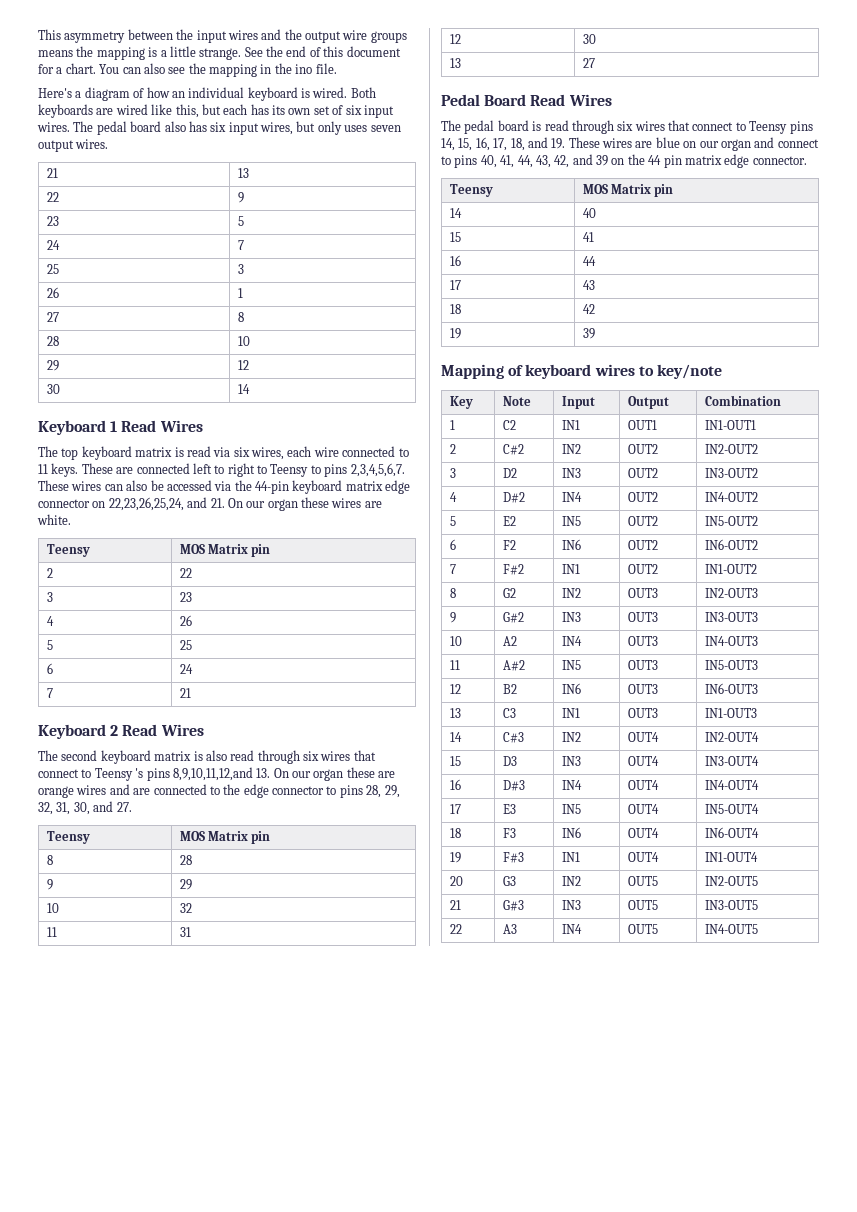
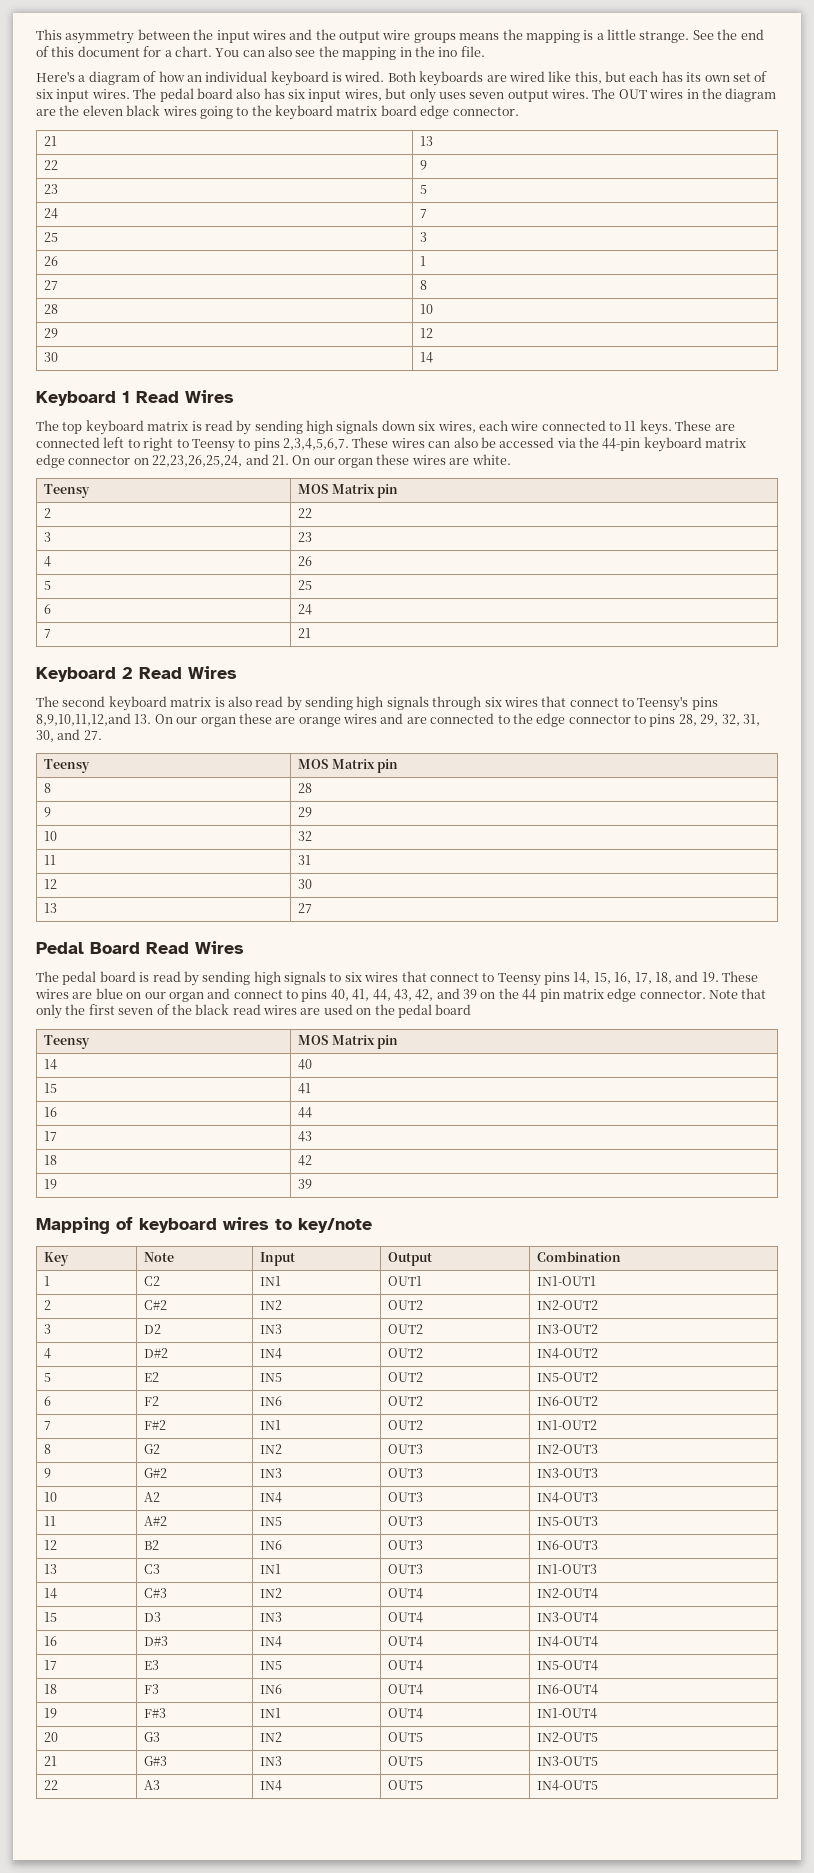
+ The OUT wires in the diagram are the eleven black wires going to the keyboard matrix board edge connector.
- The top keyboard matrix is read via six wires, each wire connected to 11 keys.
+ The top keyboard matrix is read by sending high signals down six wires, each wire connected to 11 keys.
- The second keyboard matrix is also read through six wires that connect to Teensy 's pins 8,9,10,11,12,and 13. On our organ these are orange wires and are connected to the edge connector to pins 28, 29, 32, 31, 30, and 27.
+ The second keyboard matrix is also read by sending high signals through six wires that connect to Teensy's pins 8,9,10,11,12,and 13. On our organ these are orange wires and are connected to the edge connector to pins 28, 29, 32, 31, 30, and 27.
- The pedal board is read through six wires that connect to Teensy pins 14, 15, 16, 17, 18, and 19. These wires are blue on our organ and connect to pins 40, 41, 44, 43, 42, and 39 on the 44 pin matrix edge connector.
+ The pedal board is read by sending high signals to six wires that connect to Teensy pins 14, 15, 16, 17, 18, and 19. These wires are blue on our organ and connect to pins 40, 41, 44, 43, 42, and 39 on the 44 pin matrix edge connector. Note that only the first seven of the black read wires are used on the pedal board

